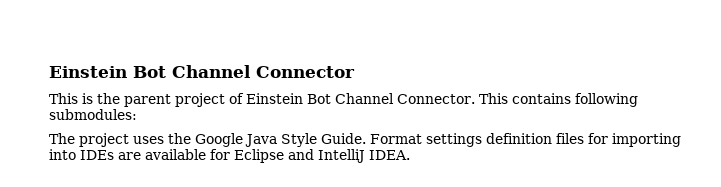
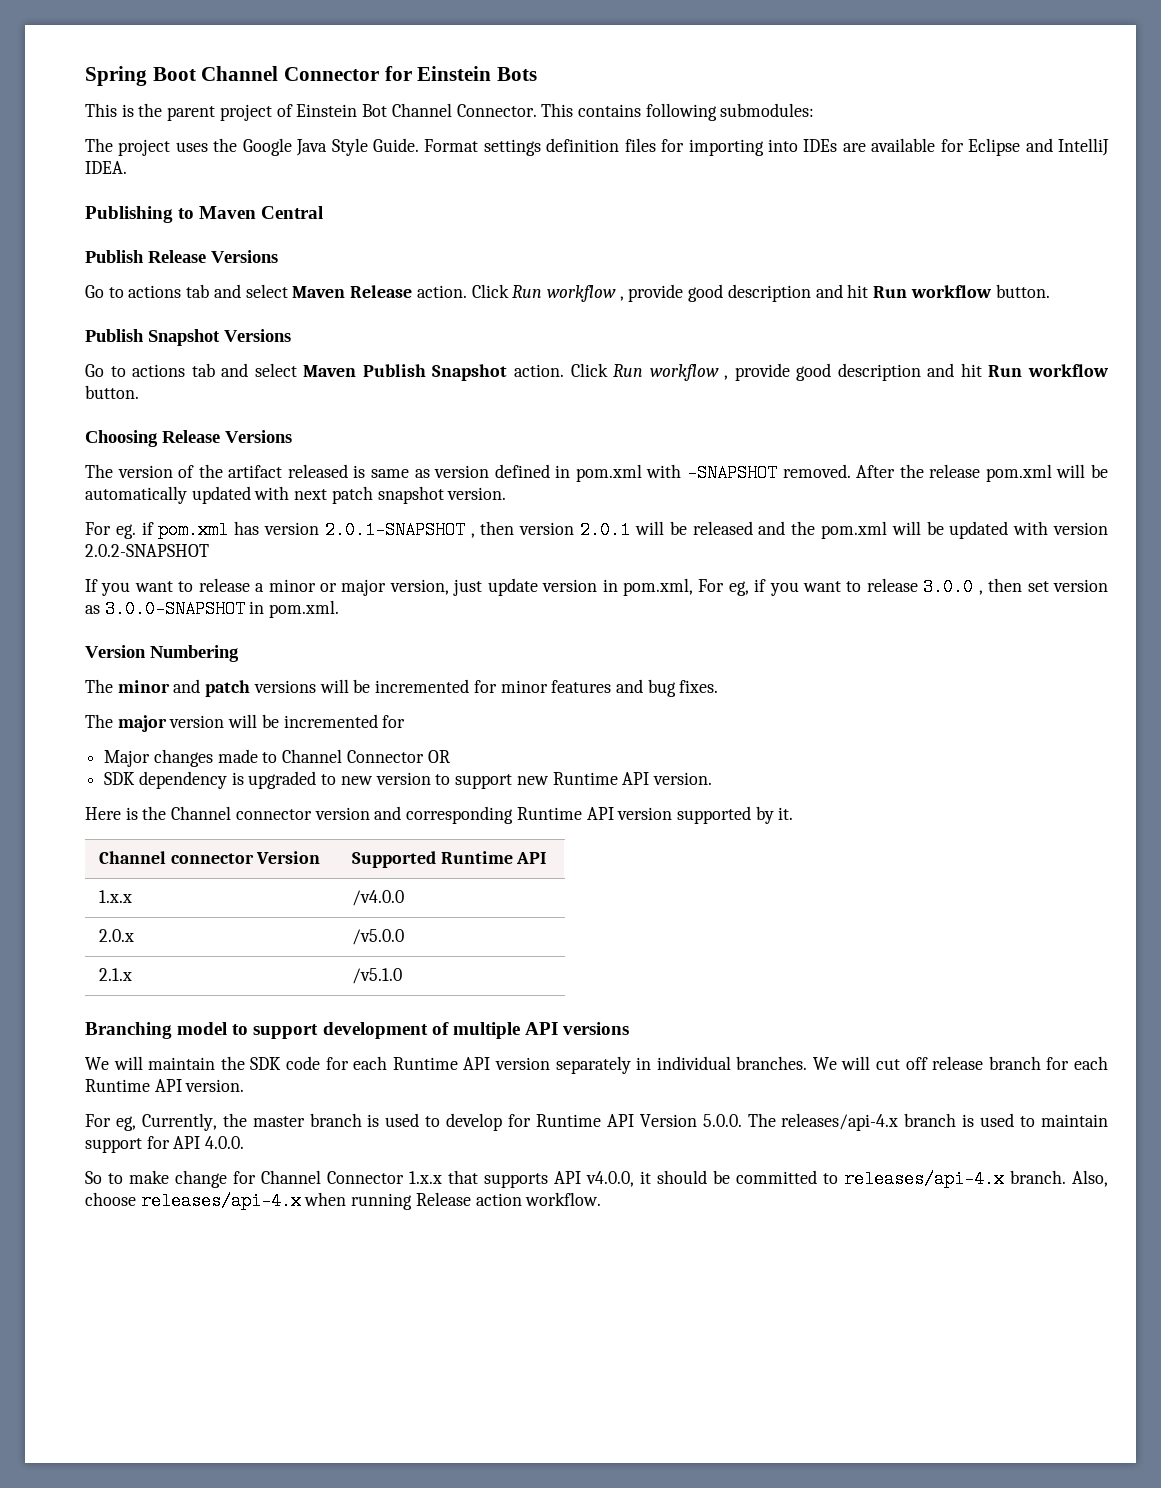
- Einstein Bot Channel Connector
+ Spring Boot Channel Connector for Einstein Bots
+ Publishing to Maven Central
+ Publish Release Versions
+ Go to actions tab and select Maven Release action. Click Run workflow , provide good description and hit Run workflow button.
+ Publish Snapshot Versions
+ Go to actions tab and select Maven Publish Snapshot action. Click Run workflow , provide good description and hit Run workflow button.
+ Choosing Release Versions
+ The version of the artifact released is same as version defined in pom.xml with -SNAPSHOT removed. After the release pom.xml will be automatically updated with next patch snapshot version.
+ For eg. if pom.xml has version 2.0.1-SNAPSHOT , then version 2.0.1 will be released and the pom.xml will be updated with version 2.0.2-SNAPSHOT
+ If you want to release a minor or major version, just update version in pom.xml, For eg, if you want to release 3.0.0 , then set version as 3.0.0-SNAPSHOT in pom.xml.
+ Version Numbering
+ The minor and patch versions will be incremented for minor features and bug fixes.
+ The major version will be incremented for
+ Major changes made to Channel Connector OR
+ SDK dependency is upgraded to new version to support new Runtime API version.
+ Here is the Channel connector version and corresponding Runtime API version supported by it.
+ Channel connector Version | Supported Runtime API
+ 1.x.x | /v4.0.0
+ 2.0.x | /v5.0.0
+ 2.1.x | /v5.1.0
+ Branching model to support development of multiple API versions
+ We will maintain the SDK code for each Runtime API version separately in individual branches. We will cut off release branch for each Runtime API version.
+ For eg, Currently, the master branch is used to develop for Runtime API Version 5.0.0. The releases/api-4.x branch is used to maintain support for API 4.0.0.
+ So to make change for Channel Connector 1.x.x that supports API v4.0.0, it should be committed to releases/api-4.x branch. Also, choose releases/api-4.x when running Release action workflow.

